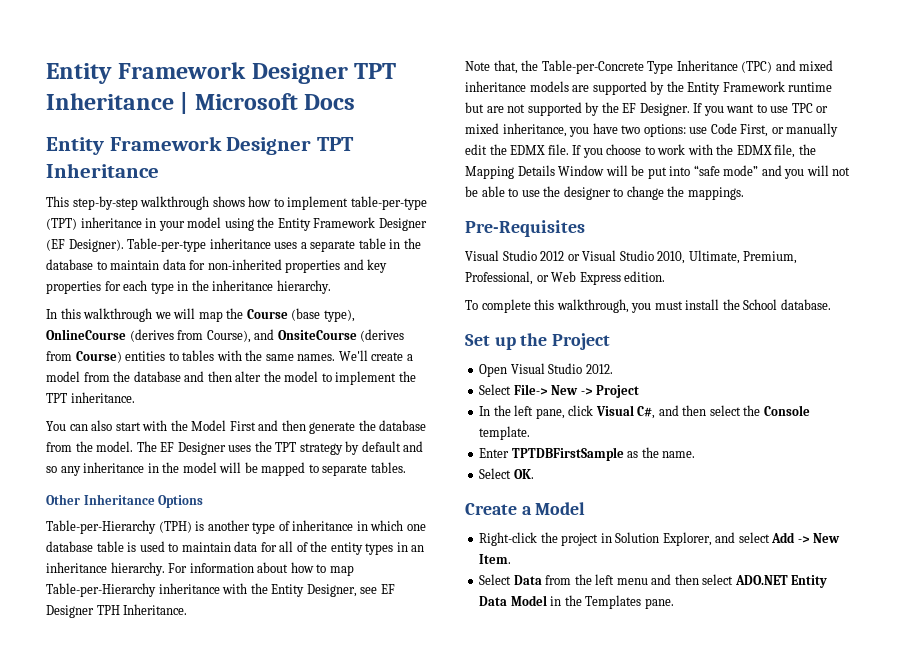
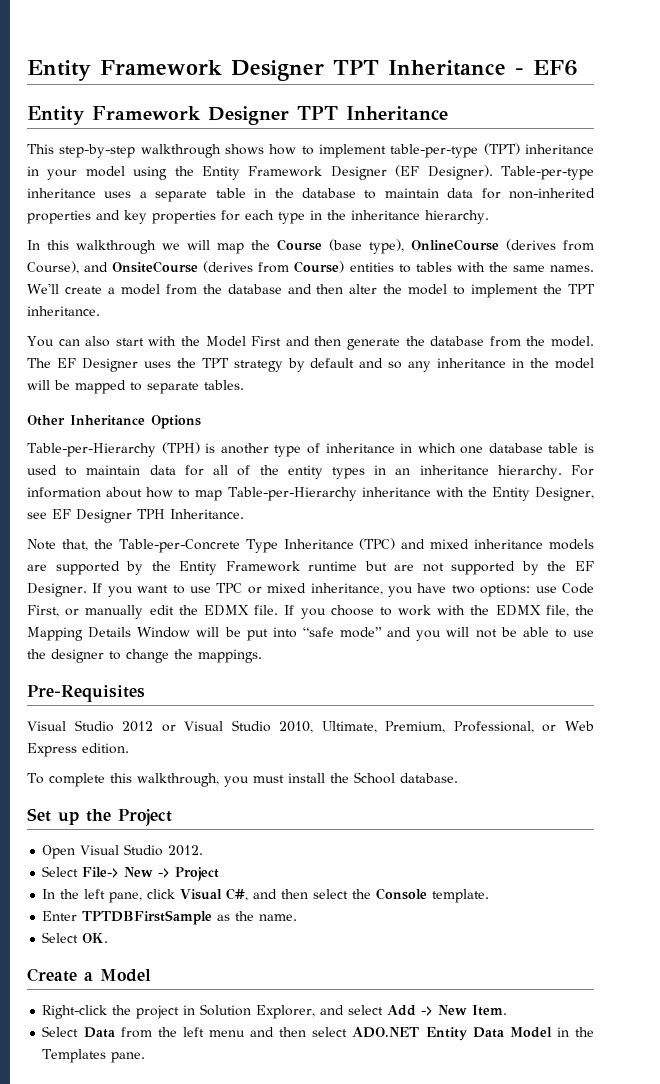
- Entity Framework Designer TPT Inheritance | Microsoft Docs
+ Entity Framework Designer TPT Inheritance - EF6

